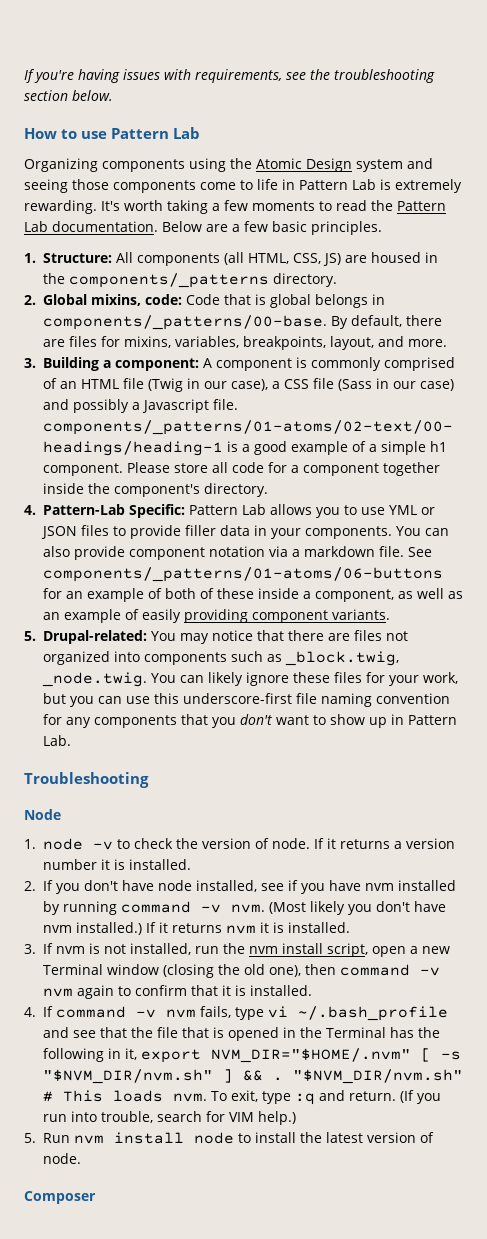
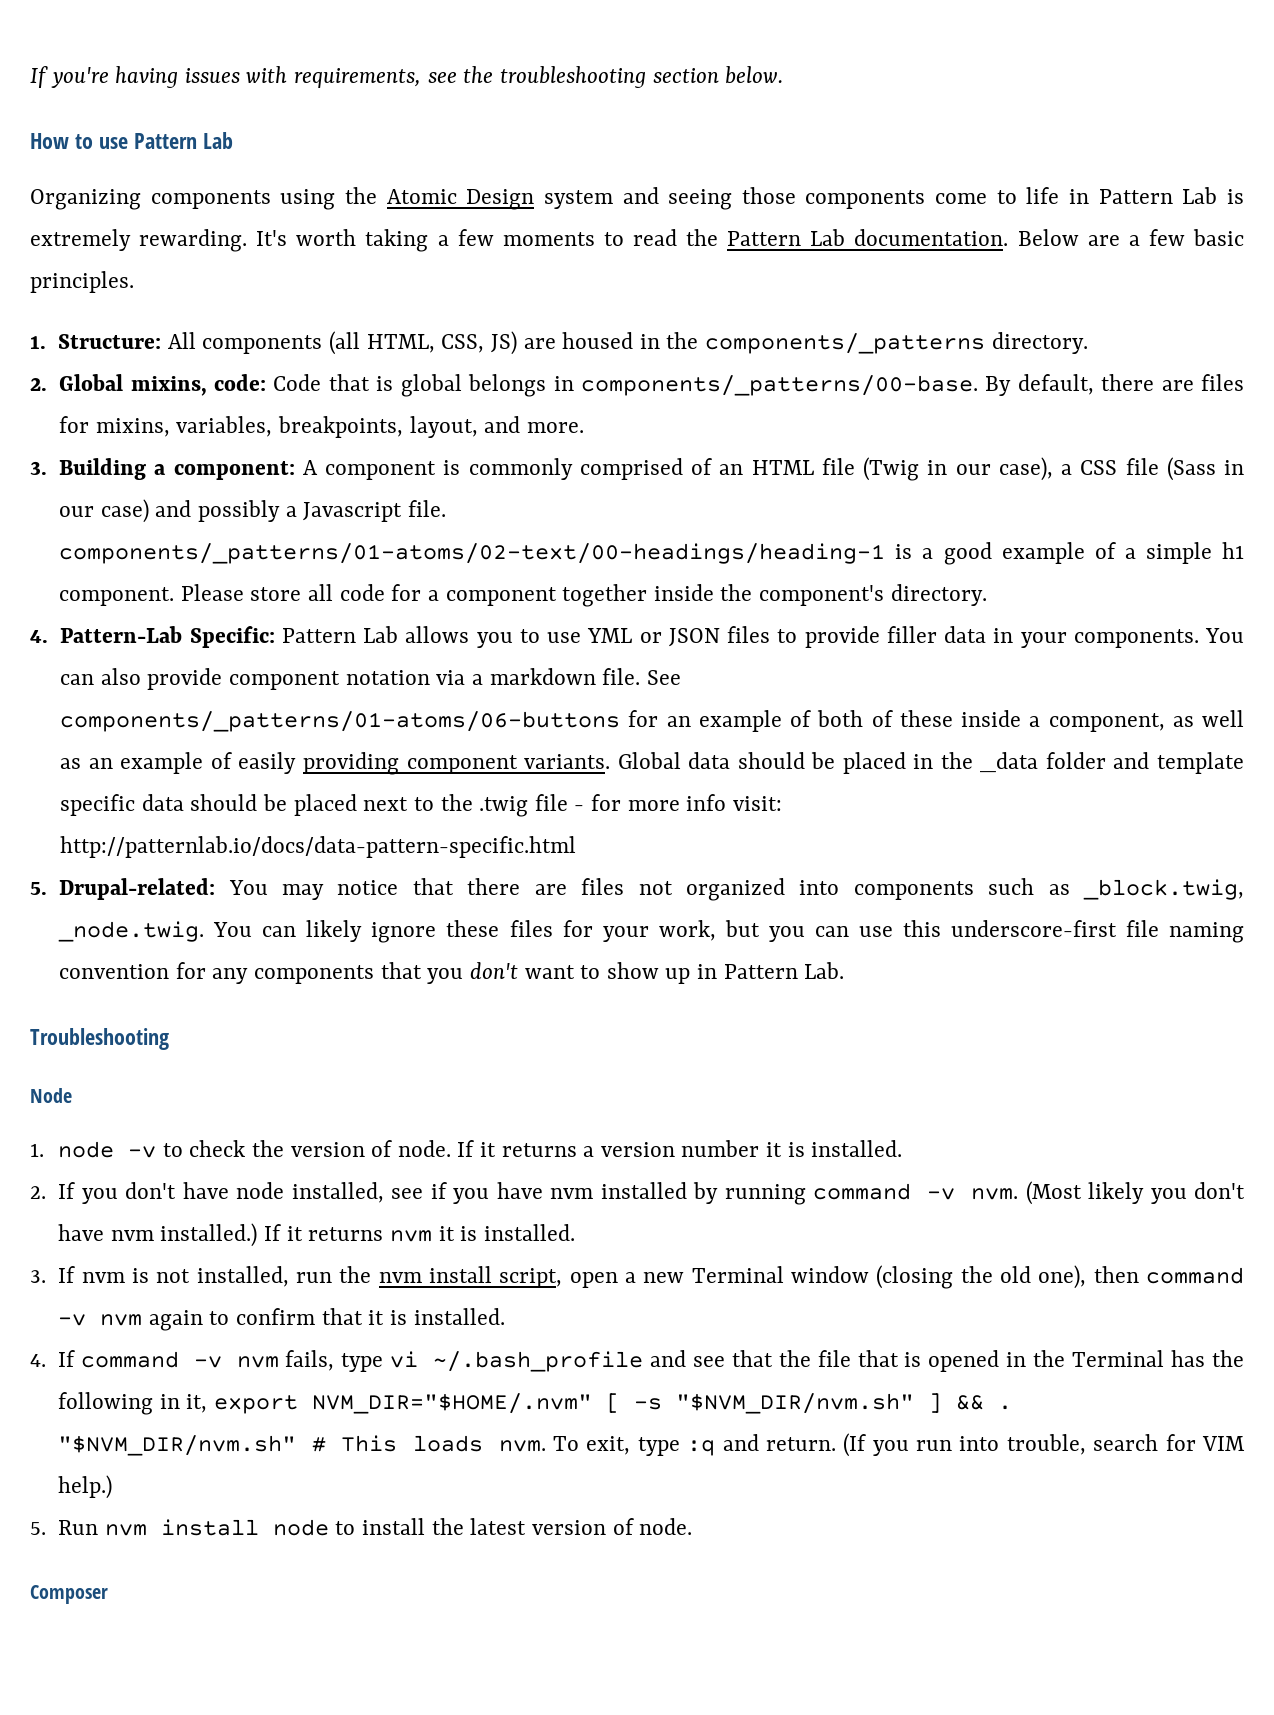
+ Global data should be placed in the _data folder and template specific data should be placed next to the .twig file - for more info visit: http://patternlab.io/docs/data-pattern-specific.html

